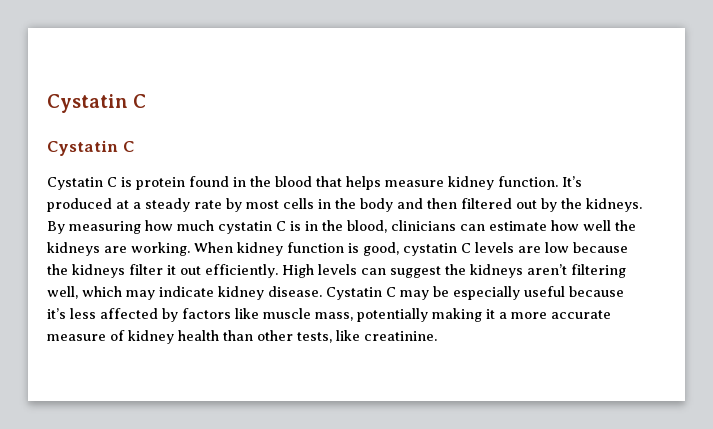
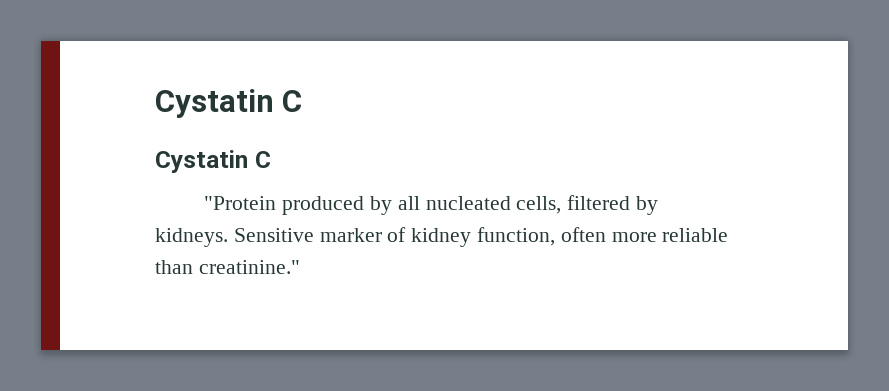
- Cystatin C is protein found in the blood that helps measure kidney function. It’s produced at a steady rate by most cells in the body and then filtered out by the kidneys. By measuring how much cystatin C is in the blood, clinicians can estimate how well the kidneys are working. When kidney function is good, cystatin C levels are low because the kidneys filter it out efficiently. High levels can suggest the kidneys aren’t filtering well, which may indicate kidney disease. Cystatin C may be especially useful because it’s less affected by factors like muscle mass, potentially making it a more accurate measure of kidney health than other tests, like creatinine.
+ "Protein produced by all nucleated cells, filtered by kidneys. Sensitive marker of kidney function, often more reliable than creatinine."

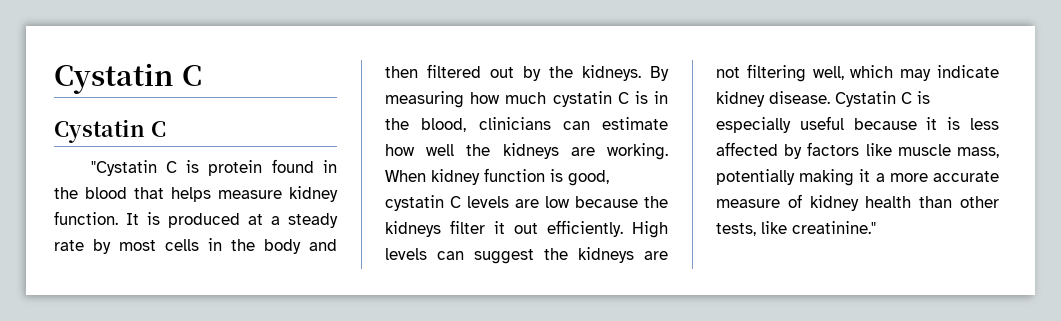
- "Protein produced by all nucleated cells, filtered by kidneys. Sensitive marker of kidney function, often more reliable than creatinine."
+ "Cystatin C is protein found in the blood that helps measure kidney function. It is produced at a steady rate by most cells in the body and then filtered out by the kidneys. By measuring how much cystatin C is in the blood, clinicians can estimate how well the kidneys are working. When kidney function is good, cystatin C levels are low because the kidneys filter it out efficiently. High levels can suggest the kidneys are not filtering well, which may indicate kidney disease. Cystatin C is especially useful because it is less affected by factors like muscle mass, potentially making it a more accurate measure of kidney health than other tests, like creatinine."

